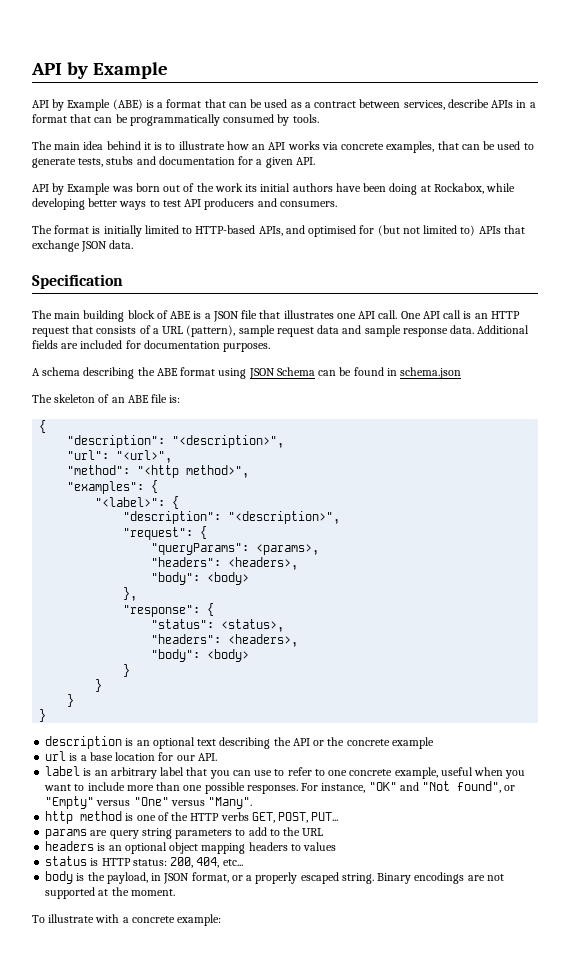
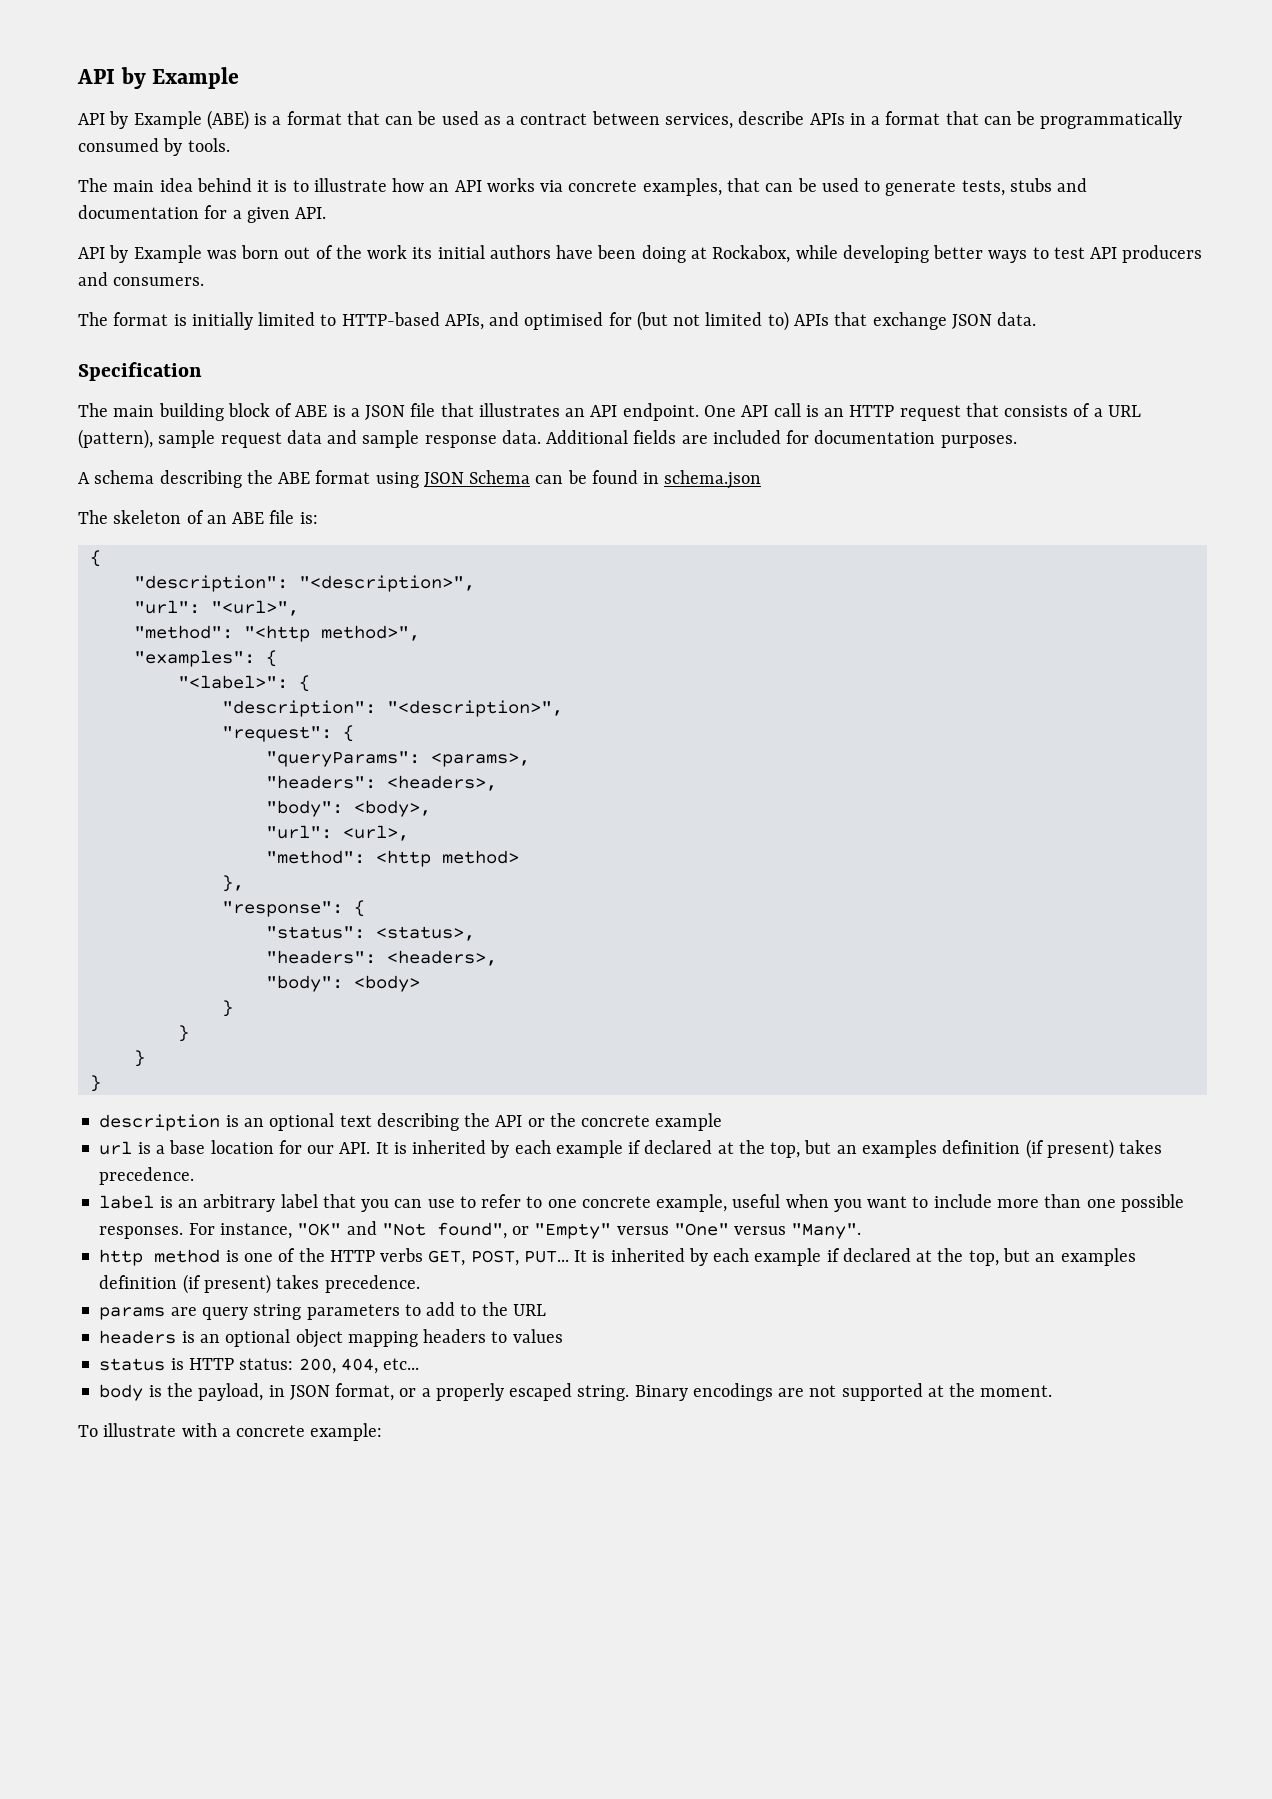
- The main building block of ABE is a JSON file that illustrates one API call.
+ The main building block of ABE is a JSON file that illustrates an API endpoint.
  "queryParams": <params>,
  "headers": <headers>,
- "body": <body>
+ "body": <body>,
+ "url": <url>,
+ "method": <http method>
- url is a base location for our API.
+ url is a base location for our API. It is inherited by each example if declared at the top, but an examples definition (if present) takes precedence.
- http method is one of the HTTP verbs GET, POST, PUT...
+ http method is one of the HTTP verbs GET, POST, PUT... It is inherited by each example if declared at the top, but an examples definition (if present) takes precedence.

